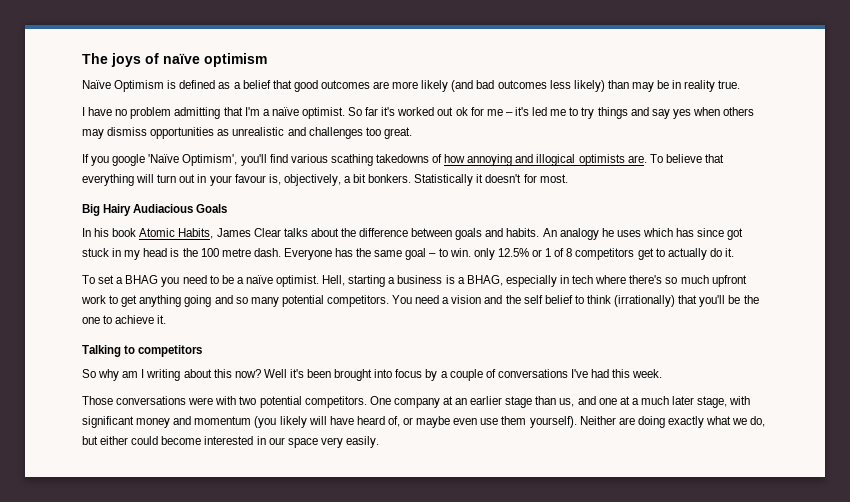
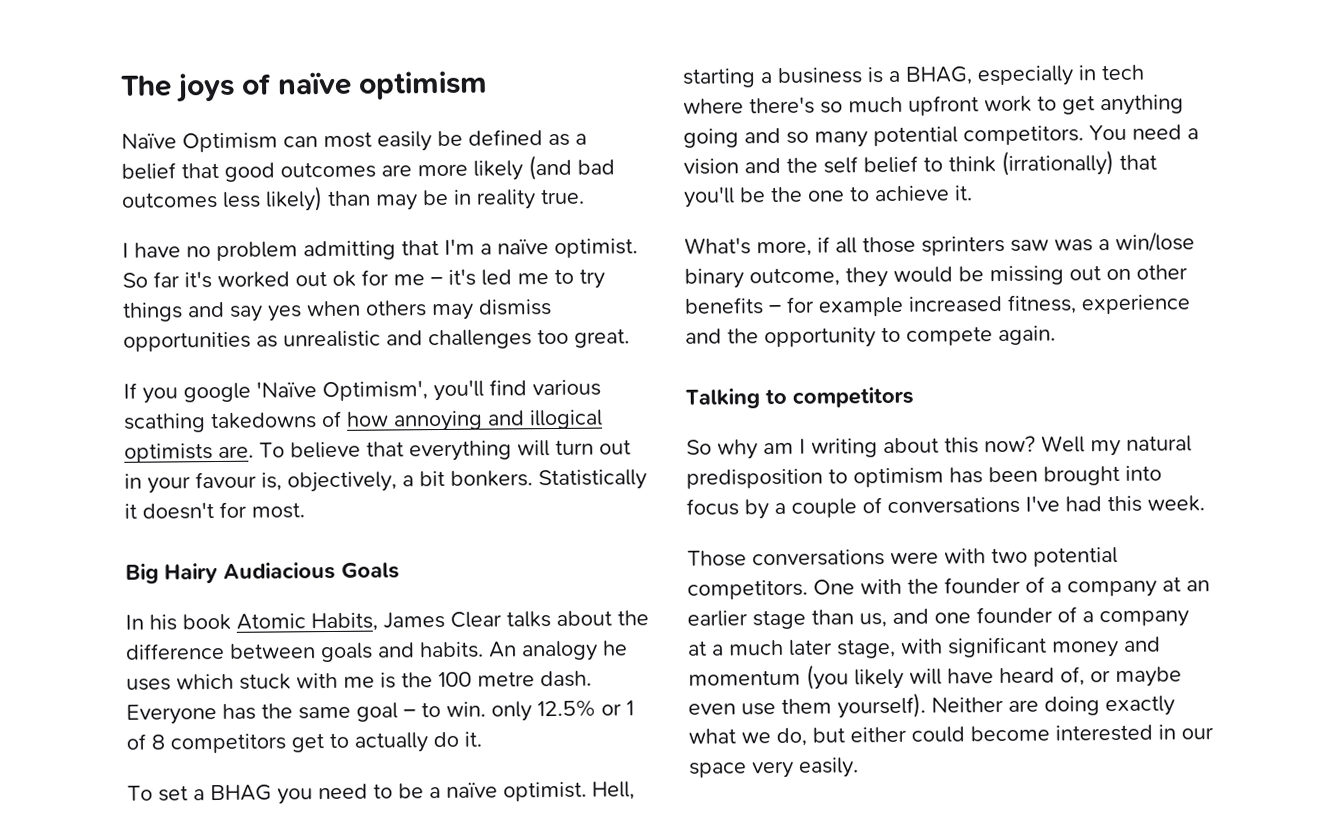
- Naïve Optimism is defined as a belief that good outcomes are more likely (and bad outcomes less likely) than may be in reality true.
+ Naïve Optimism can most easily be defined as a belief that good outcomes are more likely (and bad outcomes less likely) than may be in reality true.
- An analogy he uses which has since got stuck in my head is the 100 metre dash.
+ An analogy he uses which stuck with me is the 100 metre dash.
+ What's more, if all those sprinters saw was a win/lose binary outcome, they would be missing out on other benefits – for example increased fitness, experience and the opportunity to compete again.
- Well it's been brought into focus by a couple of conversations I've had this week.
+ Well my natural predisposition to optimism has been brought into focus by a couple of conversations I've had this week.
- One company at an earlier stage than us, and one at a much later stage, with significant money and momentum (you likely will have heard of, or maybe even use them yourself).
+ One with the founder of a company at an earlier stage than us, and one founder of a company at a much later stage, with significant money and momentum (you likely will have heard of, or maybe even use them yourself).

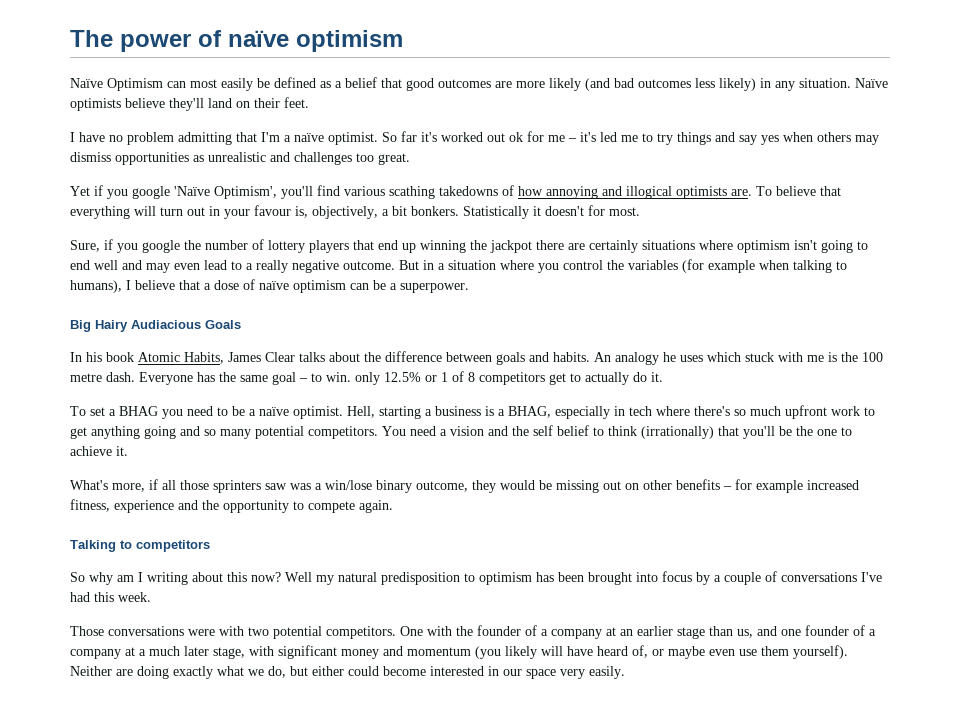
- The joys of naïve optimism
+ The power of naïve optimism
- Naïve Optimism can most easily be defined as a belief that good outcomes are more likely (and bad outcomes less likely) than may be in reality true.
+ Naïve Optimism can most easily be defined as a belief that good outcomes are more likely (and bad outcomes less likely) in any situation. Naïve optimists believe they'll land on their feet.
- If you google 'Naïve Optimism', you'll find various scathing takedowns of how annoying and illogical optimists are.
+ Yet if you google 'Naïve Optimism', you'll find various scathing takedowns of how annoying and illogical optimists are.
+ Sure, if you google the number of lottery players that end up winning the jackpot there are certainly situations where optimism isn't going to end well and may even lead to a really negative outcome. But in a situation where you control the variables (for example when talking to humans), I believe that a dose of naïve optimism can be a superpower.

